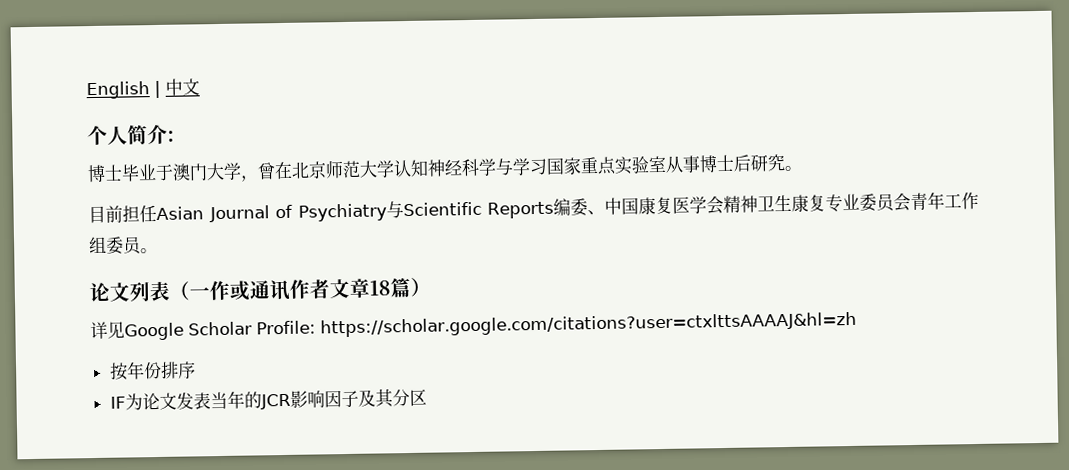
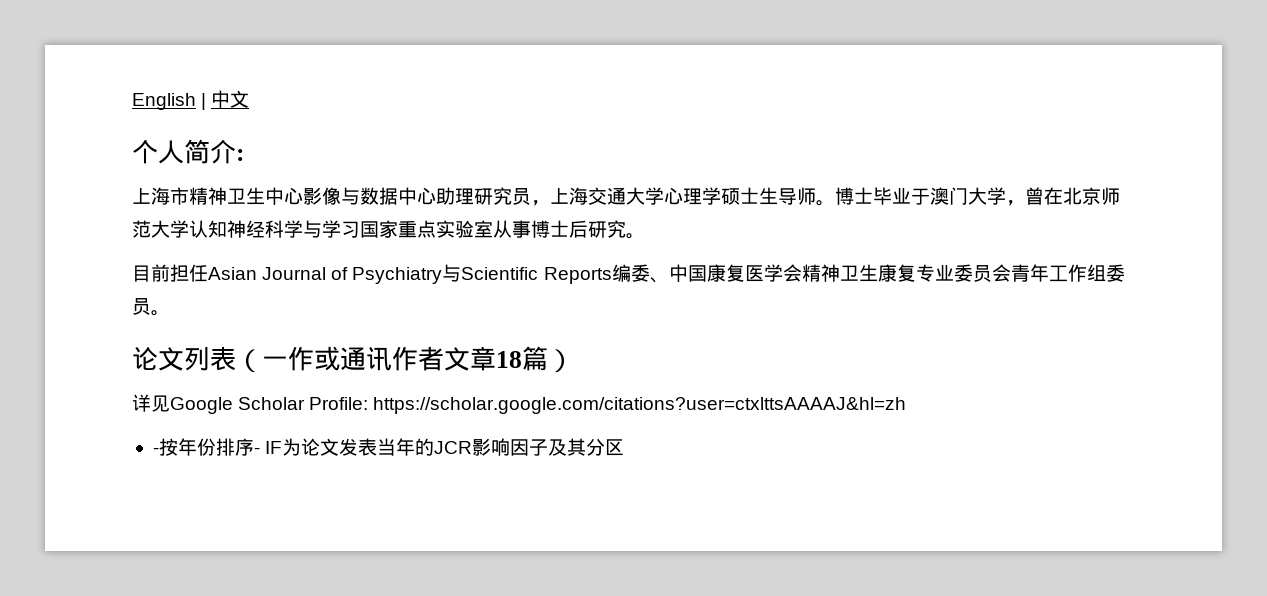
+ 上海市精神卫生中心影像与数据中心助理研究员，上海交通大学心理学硕士生导师。
- 按年份排序
- IF为论文发表当年的JCR影响因子及其分区
+ -按年份排序- IF为论文发表当年的JCR影响因子及其分区

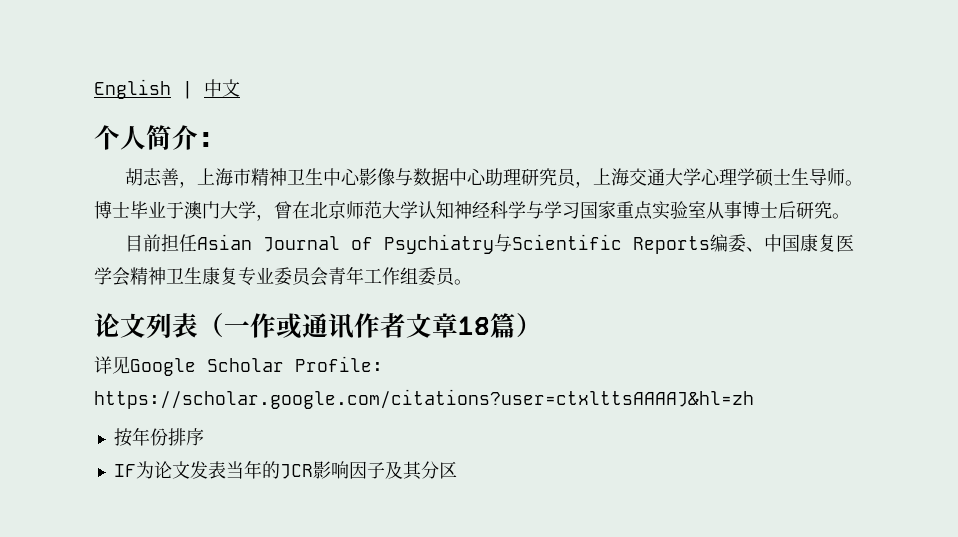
- 上海市精神卫生中心影像与数据中心助理研究员，上海交通大学心理学硕士生导师。
+ 胡志善，上海市精神卫生中心影像与数据中心助理研究员，上海交通大学心理学硕士生导师。
- -按年份排序- IF为论文发表当年的JCR影响因子及其分区
+ 按年份排序
+ IF为论文发表当年的JCR影响因子及其分区

